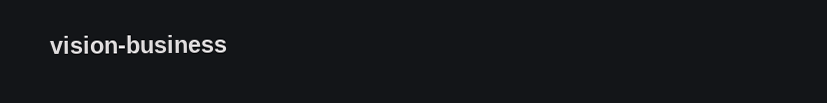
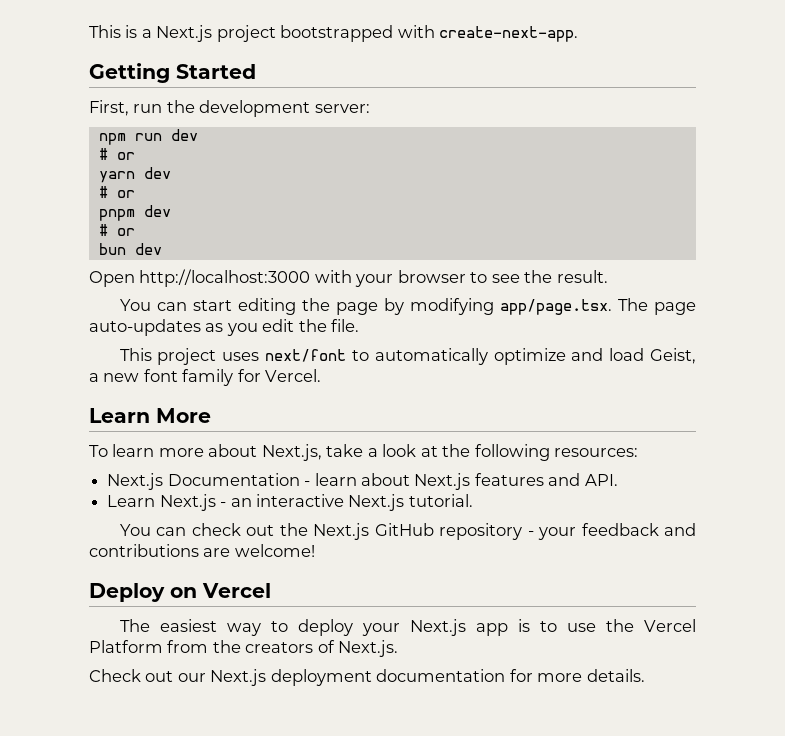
- vision-business
+ This is a Next.js project bootstrapped with create-next-app.
+ Getting Started
+ First, run the development server:
+ npm run dev
+ # or
+ yarn dev
+ # or
+ pnpm dev
+ # or
+ bun dev
+ Open http://localhost:3000 with your browser to see the result.
+ You can start editing the page by modifying app/page.tsx. The page auto-updates as you edit the file.
+ This project uses next/font to automatically optimize and load Geist, a new font family for Vercel.
+ Learn More
+ To learn more about Next.js, take a look at the following resources:
+ Next.js Documentation - learn about Next.js features and API.
+ Learn Next.js - an interactive Next.js tutorial.
+ You can check out the Next.js GitHub repository - your feedback and contributions are welcome!
+ Deploy on Vercel
+ The easiest way to deploy your Next.js app is to use the Vercel Platform from the creators of Next.js.
+ Check out our Next.js deployment documentation for more details.

